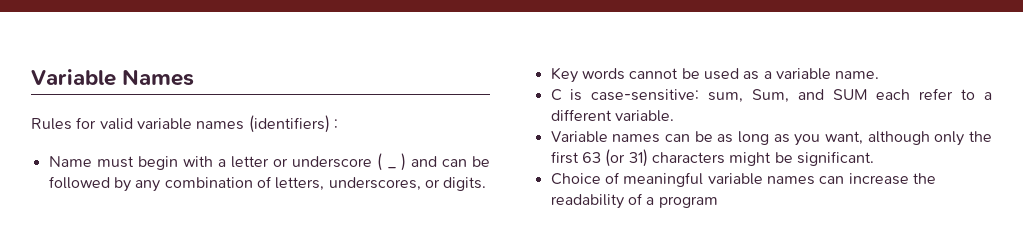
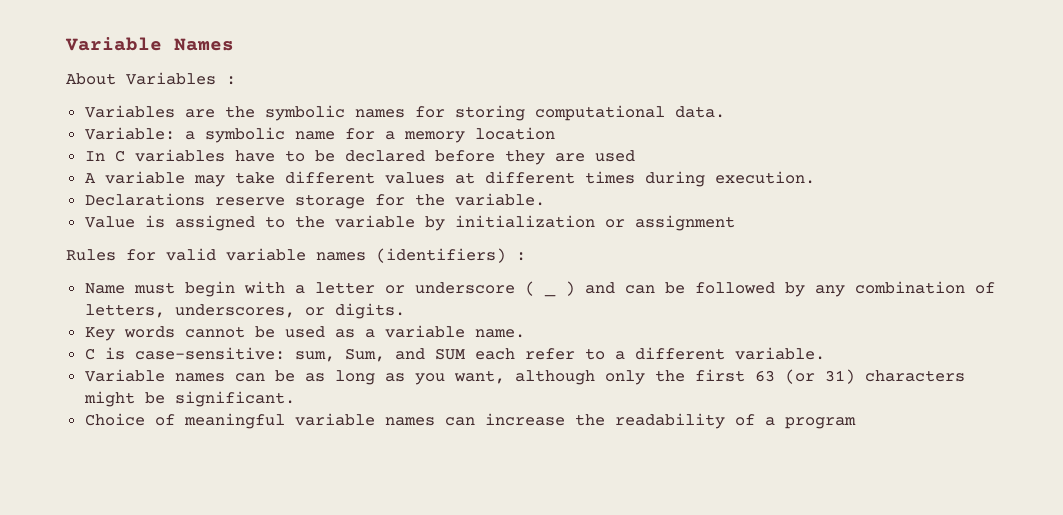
+ About Variables :
+ Variables are the symbolic names for storing computational data.
+ Variable: a symbolic name for a memory location
+ In C variables have to be declared before they are used
+ A variable may take different values at different times during execution.
+ Declarations reserve storage for the variable.
+ Value is assigned to the variable by initialization or assignment

